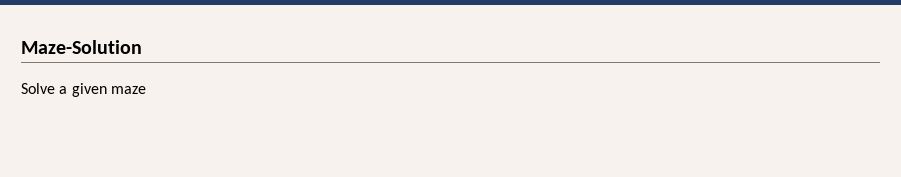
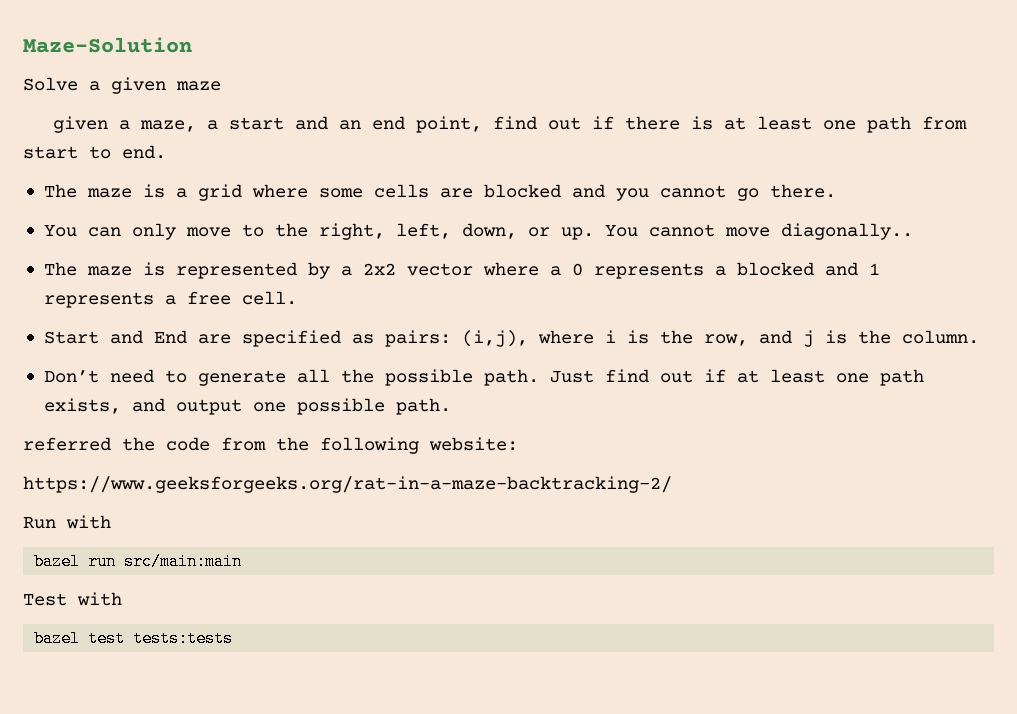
+ given a maze, a start and an end point, find out if there is at least one path from start to end.
+ The maze is a grid where some cells are blocked and you cannot go there.
+ You can only move to the right, left, down, or up. You cannot move diagonally..
+ The maze is represented by a 2x2 vector where a 0 represents a blocked and 1 represents a free cell.
+ Start and End are specified as pairs: (i,j), where i is the row, and j is the column.
+ Don’t need to generate all the possible path. Just find out if at least one path exists, and output one possible path.
+ referred the code from the following website:
+ https://www.geeksforgeeks.org/rat-in-a-maze-backtracking-2/
+ Run with
+ bazel run src/main:main
+ Test with
+ bazel test tests:tests

